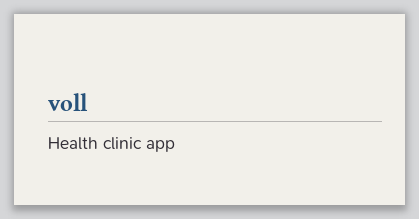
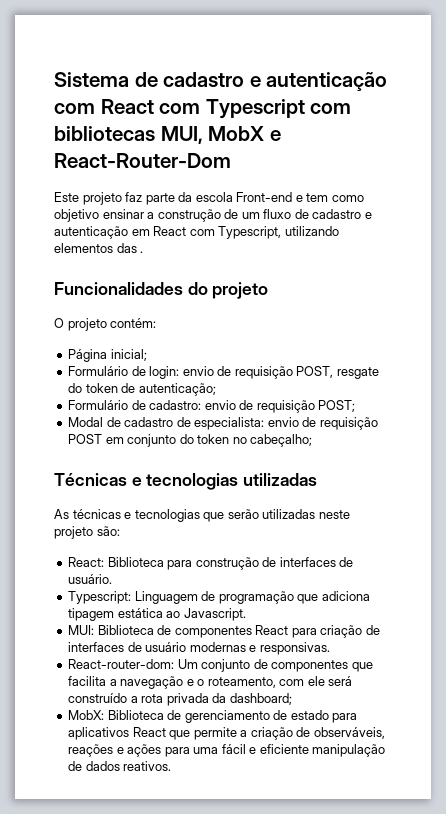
- voll
- Health clinic app
+ Sistema de cadastro e autenticação com React com Typescript com bibliotecas MUI, MobX e React-Router-Dom
+ Este projeto faz parte da escola Front-end e tem como objetivo ensinar a construção de um fluxo de cadastro e autenticação em React com Typescript, utilizando elementos das .
+ Funcionalidades do projeto
+ O projeto contém:
+ Página inicial;
+ Formulário de login: envio de requisição POST, resgate do token de autenticação;
+ Formulário de cadastro: envio de requisição POST;
+ Modal de cadastro de especialista: envio de requisição POST em conjunto do token no cabeçalho;
+ Técnicas e tecnologias utilizadas
+ As técnicas e tecnologias que serão utilizadas neste projeto são:
+ React: Biblioteca para construção de interfaces de usuário.
+ Typescript: Linguagem de programação que adiciona tipagem estática ao Javascript.
+ MUI: Biblioteca de componentes React para criação de interfaces de usuário modernas e responsivas.
+ React-router-dom: Um conjunto de componentes que facilita a navegação e o roteamento, com ele será construído a rota privada da dashboard;
+ MobX: Biblioteca de gerenciamento de estado para aplicativos React que permite a criação de observáveis, reações e ações para uma fácil e eficiente manipulação de dados reativos.

